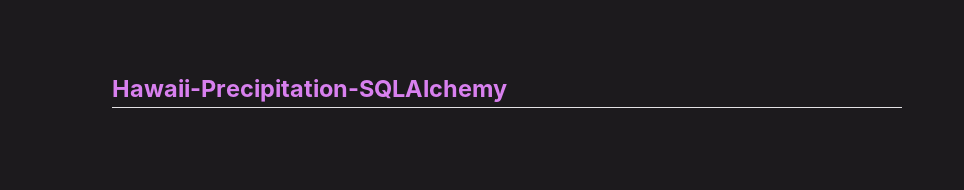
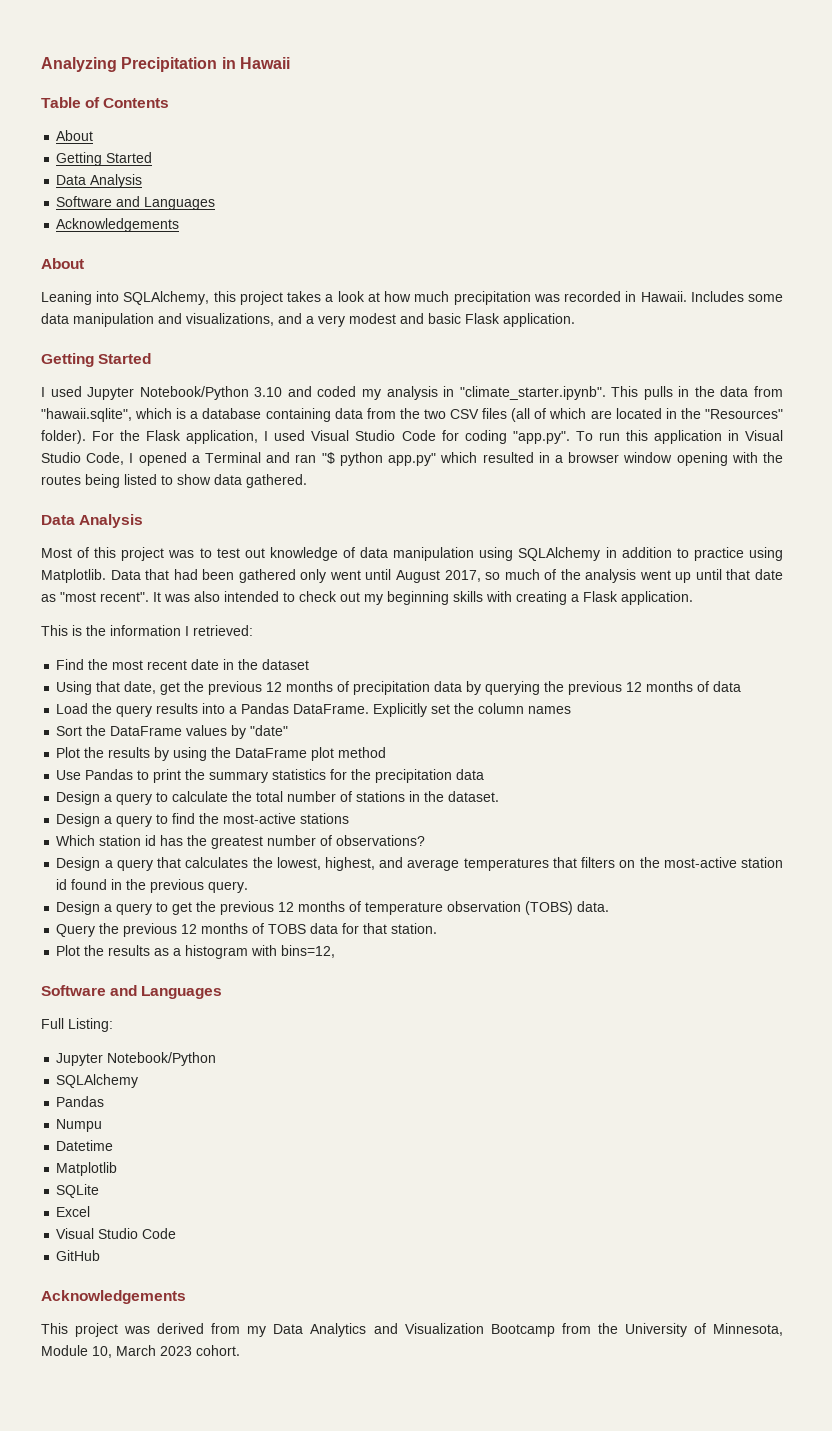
- Hawaii-Precipitation-SQLAlchemy
+ Analyzing Precipitation in Hawaii
+ Table of Contents
+ About
+ Getting Started
+ Data Analysis
+ Software and Languages
+ Acknowledgements
+ About
+ Leaning into SQLAlchemy, this project takes a look at how much precipitation was recorded in Hawaii. Includes some data manipulation and visualizations, and a very modest and basic Flask application.
+ Getting Started
+ I used Jupyter Notebook/Python 3.10 and coded my analysis in "climate_starter.ipynb". This pulls in the data from "hawaii.sqlite", which is a database containing data from the two CSV files (all of which are located in the "Resources" folder). For the Flask application, I used Visual Studio Code for coding "app.py". To run this application in Visual Studio Code, I opened a Terminal and ran "$ python app.py" which resulted in a browser window opening with the routes being listed to show data gathered.
+ Data Analysis
+ Most of this project was to test out knowledge of data manipulation using SQLAlchemy in addition to practice using Matplotlib. Data that had been gathered only went until August 2017, so much of the analysis went up until that date as "most recent". It was also intended to check out my beginning skills with creating a Flask application.
+ This is the information I retrieved:
+ Find the most recent date in the dataset
+ Using that date, get the previous 12 months of precipitation data by querying the previous 12 months of data
+ Load the query results into a Pandas DataFrame. Explicitly set the column names
+ Sort the DataFrame values by "date"
+ Plot the results by using the DataFrame plot method
+ Use Pandas to print the summary statistics for the precipitation data
+ Design a query to calculate the total number of stations in the dataset.
+ Design a query to find the most-active stations
+ Which station id has the greatest number of observations?
+ Design a query that calculates the lowest, highest, and average temperatures that filters on the most-active station id found in the previous query.
+ Design a query to get the previous 12 months of temperature observation (TOBS) data.
+ Query the previous 12 months of TOBS data for that station.
+ Plot the results as a histogram with bins=12,
+ Software and Languages
+ Full Listing:
+ Jupyter Notebook/Python
+ SQLAlchemy
+ Pandas
+ Numpu
+ Datetime
+ Matplotlib
+ SQLite
+ Excel
+ Visual Studio Code
+ GitHub
+ Acknowledgements
+ This project was derived from my Data Analytics and Visualization Bootcamp from the University of Minnesota, Module 10, March 2023 cohort.

